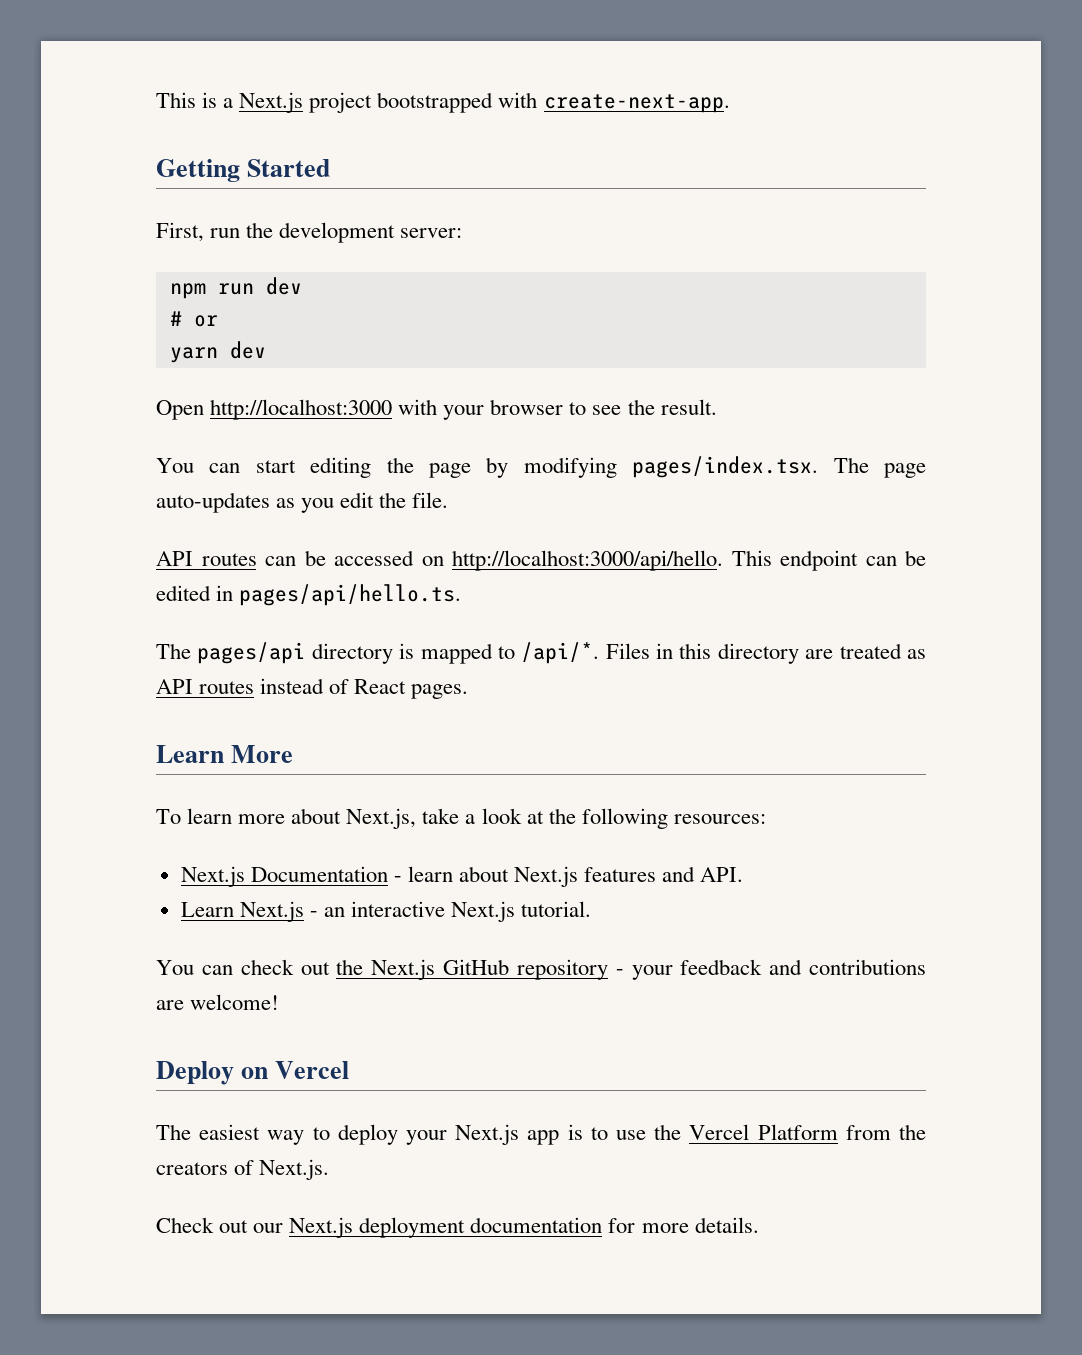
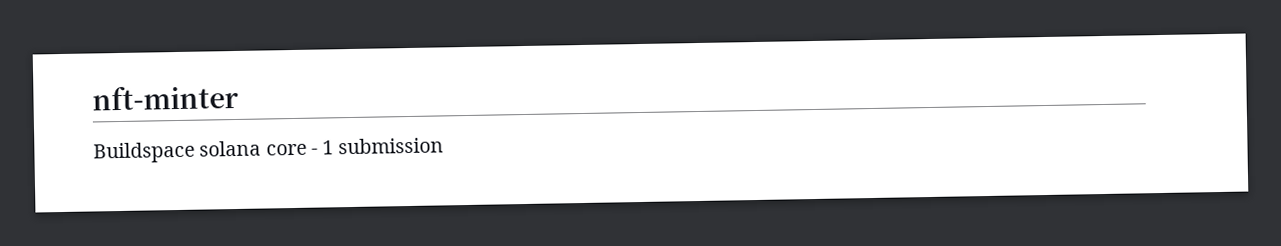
- This is a Next.js project bootstrapped with create-next-app.
- Getting Started
- First, run the development server:
- npm run dev
- # or
- yarn dev
- Open http://localhost:3000 with your browser to see the result.
- You can start editing the page by modifying pages/index.tsx. The page auto-updates as you edit the file.
- API routes can be accessed on http://localhost:3000/api/hello. This endpoint can be edited in pages/api/hello.ts.
- The pages/api directory is mapped to /api/*. Files in this directory are treated as API routes instead of React pages.
- Learn More
- To learn more about Next.js, take a look at the following resources:
- Next.js Documentation - learn about Next.js features and API.
- Learn Next.js - an interactive Next.js tutorial.
- You can check out the Next.js GitHub repository - your feedback and contributions are welcome!
- Deploy on Vercel
- The easiest way to deploy your Next.js app is to use the Vercel Platform from the creators of Next.js.
- Check out our Next.js deployment documentation for more details.
+ nft-minter
+ Buildspace solana core - 1 submission

